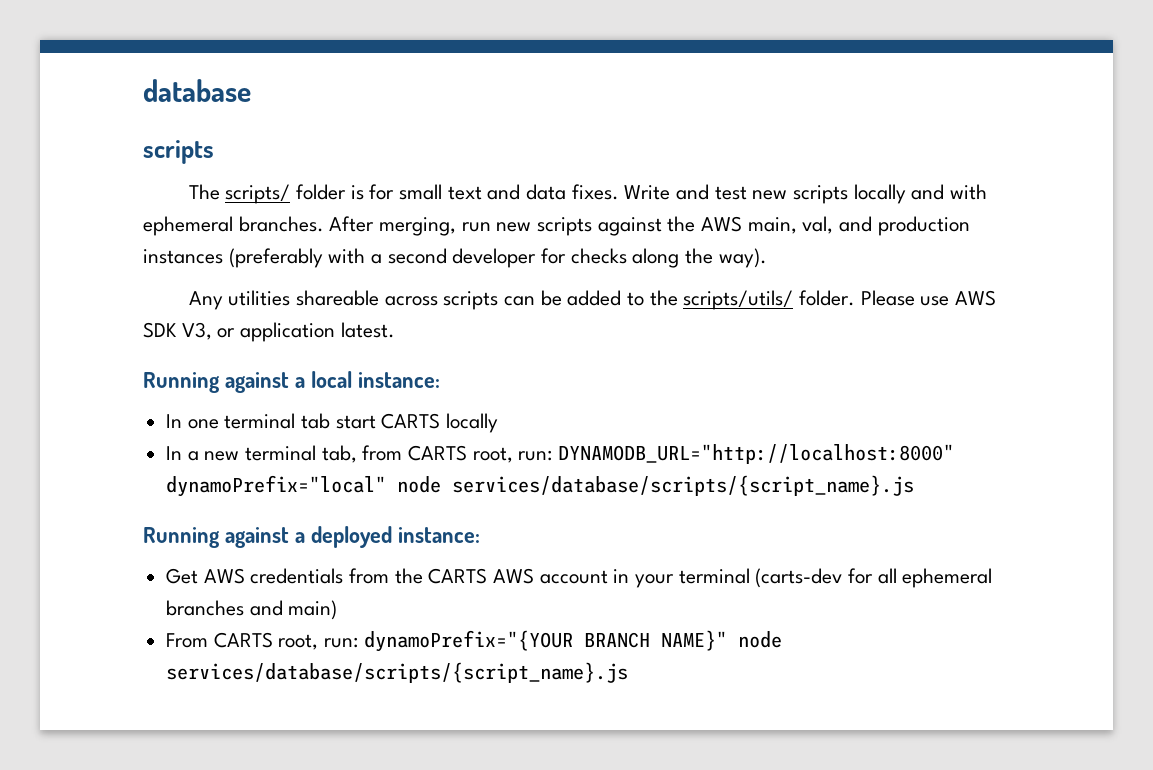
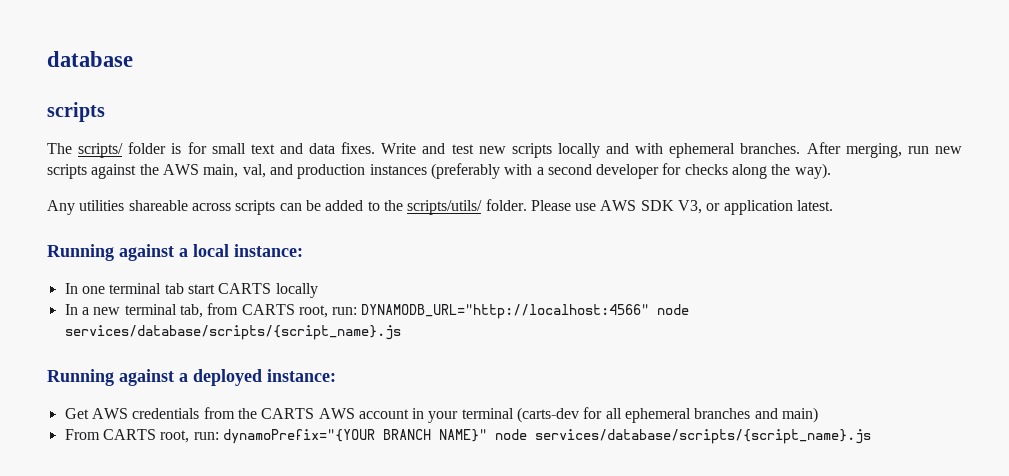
- In a new terminal tab, from CARTS root, run: DYNAMODB_URL="http://localhost:8000" dynamoPrefix="local" node services/database/scripts/{script_name}.js
+ In a new terminal tab, from CARTS root, run: DYNAMODB_URL="http://localhost:4566" node services/database/scripts/{script_name}.js

